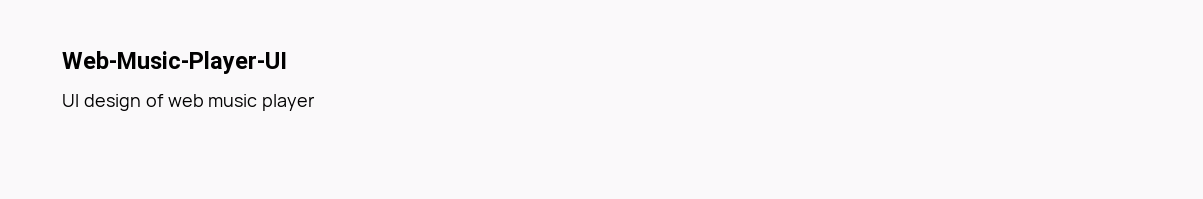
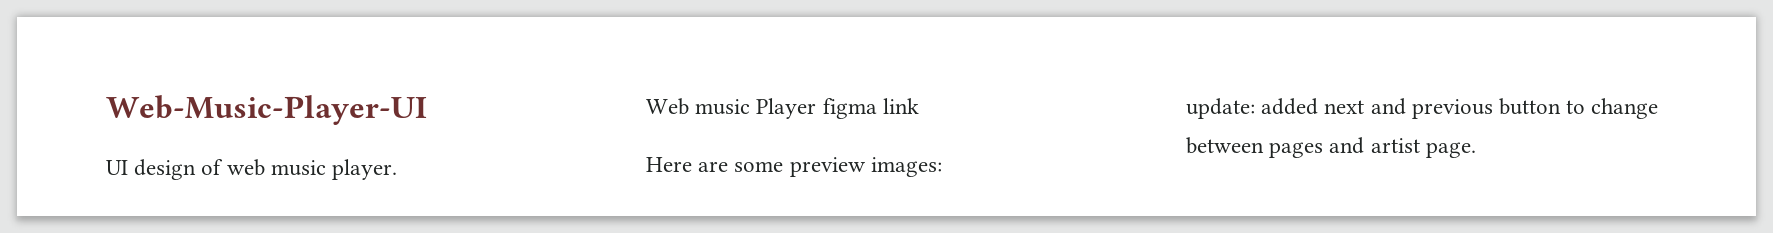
- UI design of web music player
+ UI design of web music player.
+ Web music Player figma link
+ Here are some preview images:
+ update: added next and previous button to change between pages and artist page.

